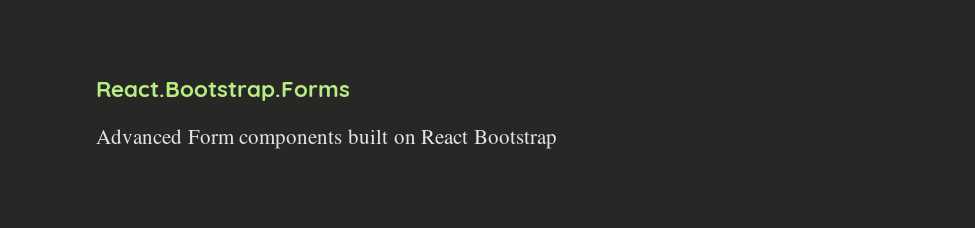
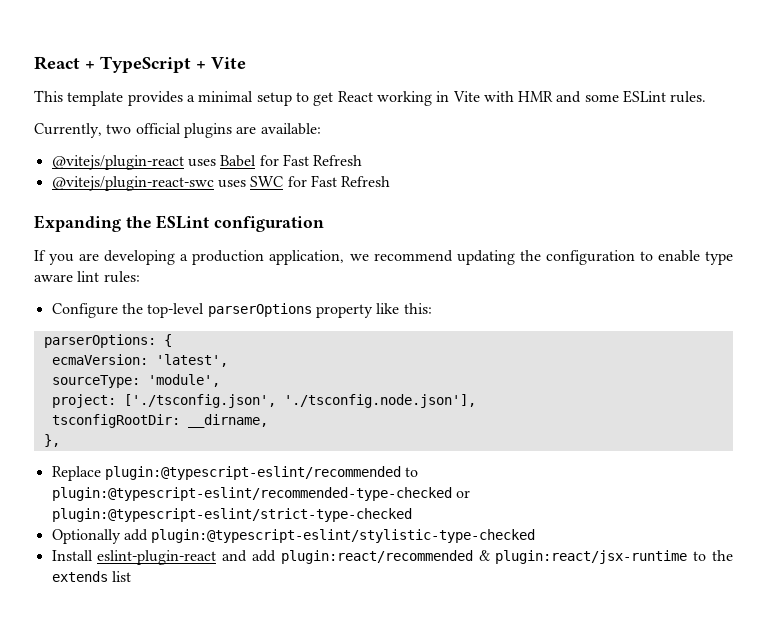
- React.Bootstrap.Forms
- Advanced Form components built on React Bootstrap
+ React + TypeScript + Vite
+ This template provides a minimal setup to get React working in Vite with HMR and some ESLint rules.
+ Currently, two official plugins are available:
+ @vitejs/plugin-react uses Babel for Fast Refresh
+ @vitejs/plugin-react-swc uses SWC for Fast Refresh
+ Expanding the ESLint configuration
+ If you are developing a production application, we recommend updating the configuration to enable type aware lint rules:
+ Configure the top-level parserOptions property like this:
+ parserOptions: {
+ ecmaVersion: 'latest',
+ sourceType: 'module',
+ project: ['./tsconfig.json', './tsconfig.node.json'],
+ tsconfigRootDir: __dirname,
+ },
+ Replace plugin:@typescript-eslint/recommended to plugin:@typescript-eslint/recommended-type-checked or plugin:@typescript-eslint/strict-type-checked
+ Optionally add plugin:@typescript-eslint/stylistic-type-checked
+ Install eslint-plugin-react and add plugin:react/recommended & plugin:react/jsx-runtime to the extends list

